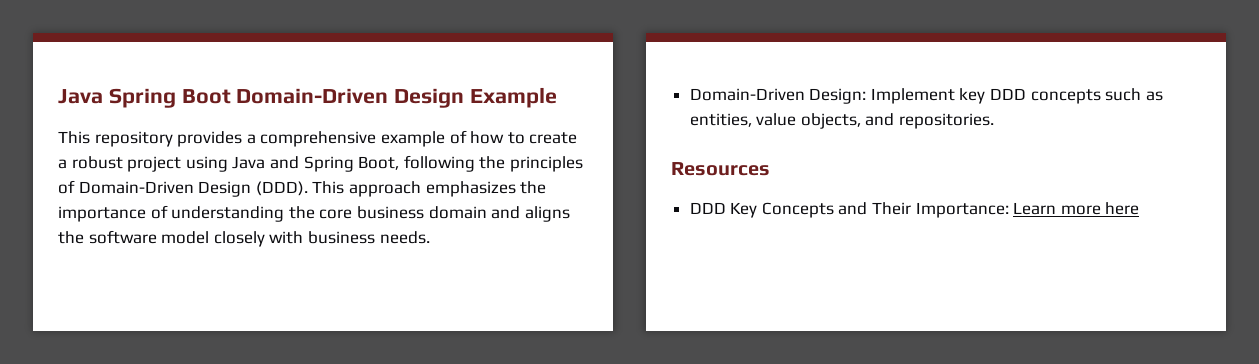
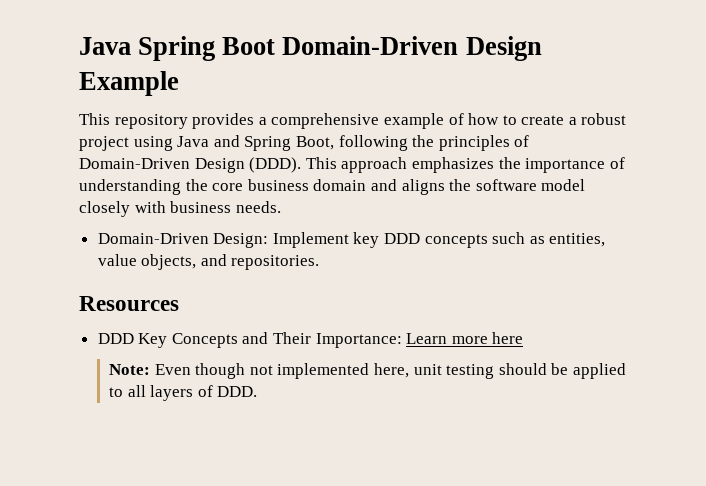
+ Note: Even though not implemented here, unit testing should be applied to all layers of DDD.

